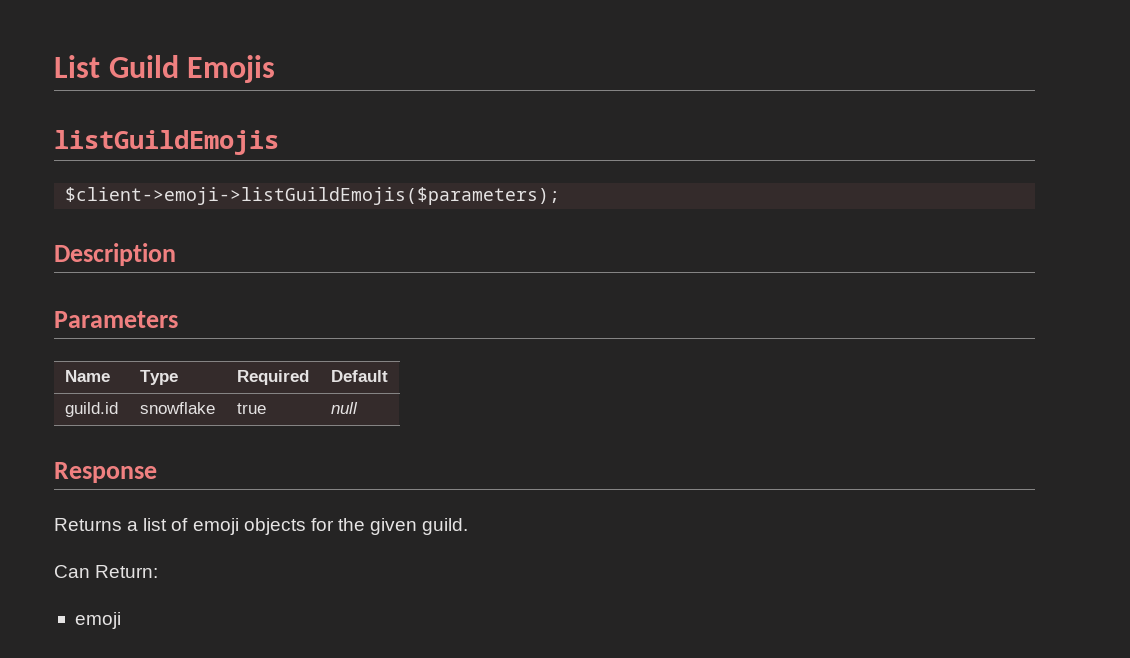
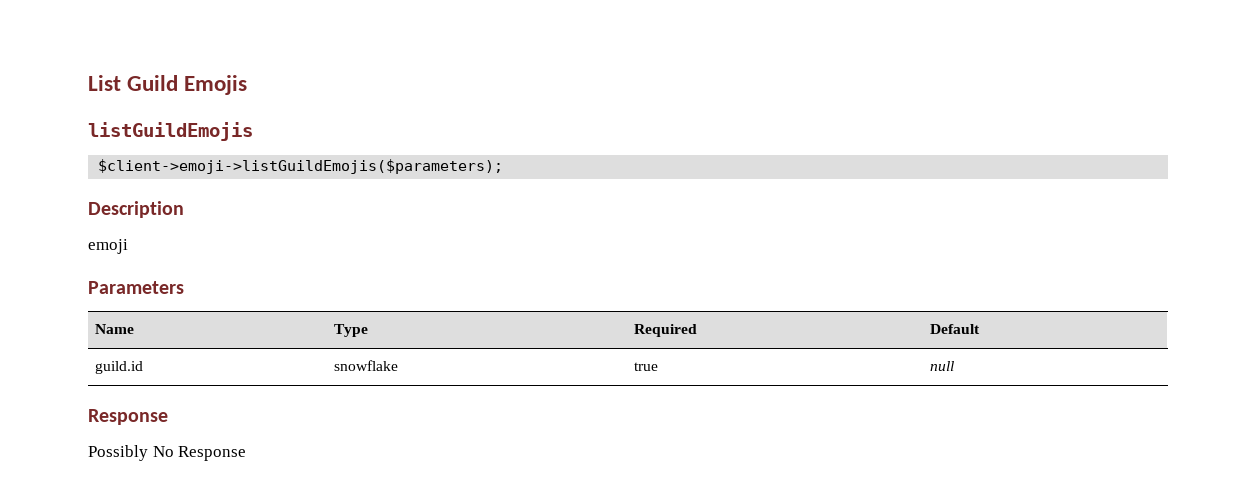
+ emoji
- Returns a list of emoji objects for the given guild.
- Can Return:
- emoji
+ Possibly No Response

